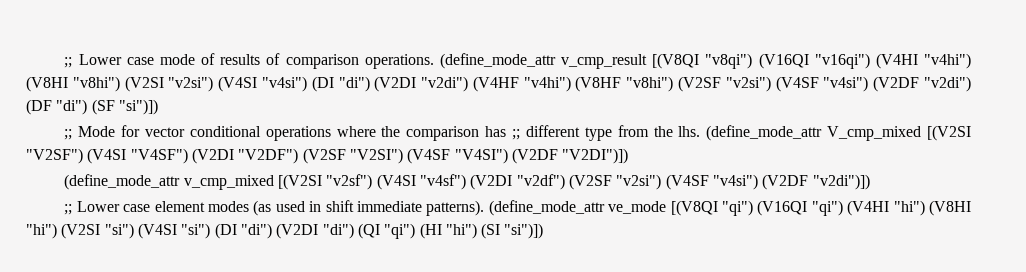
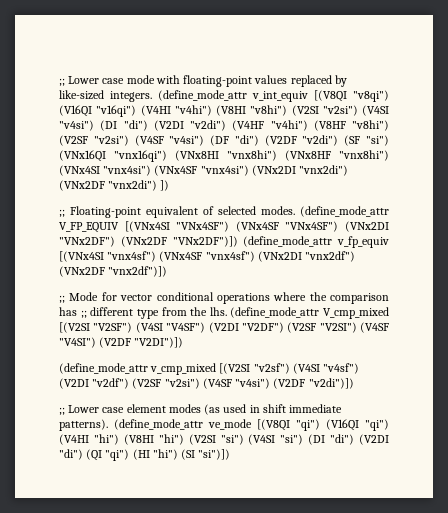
- ;; Lower case mode of results of comparison operations. (define_mode_attr v_cmp_result [(V8QI "v8qi") (V16QI "v16qi") (V4HI "v4hi") (V8HI "v8hi") (V2SI "v2si") (V4SI "v4si") (DI "di") (V2DI "v2di") (V4HF "v4hi") (V8HF "v8hi") (V2SF "v2si") (V4SF "v4si") (V2DF "v2di") (DF "di") (SF "si")])
+ ;; Lower case mode with floating-point values replaced by like-sized integers. (define_mode_attr v_int_equiv [(V8QI "v8qi") (V16QI "v16qi") (V4HI "v4hi") (V8HI "v8hi") (V2SI "v2si") (V4SI "v4si") (DI "di") (V2DI "v2di") (V4HF "v4hi") (V8HF "v8hi") (V2SF "v2si") (V4SF "v4si") (DF "di") (V2DF "v2di") (SF "si") (VNx16QI "vnx16qi") (VNx8HI "vnx8hi") (VNx8HF "vnx8hi") (VNx4SI "vnx4si") (VNx4SF "vnx4si") (VNx2DI "vnx2di") (VNx2DF "vnx2di") ])
+ ;; Floating-point equivalent of selected modes. (define_mode_attr V_FP_EQUIV [(VNx4SI "VNx4SF") (VNx4SF "VNx4SF") (VNx2DI "VNx2DF") (VNx2DF "VNx2DF")]) (define_mode_attr v_fp_equiv [(VNx4SI "vnx4sf") (VNx4SF "vnx4sf") (VNx2DI "vnx2df") (VNx2DF "vnx2df")])

